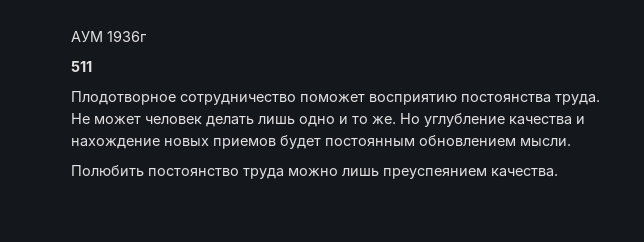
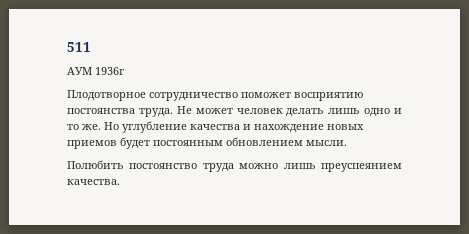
+ 511
- 511

